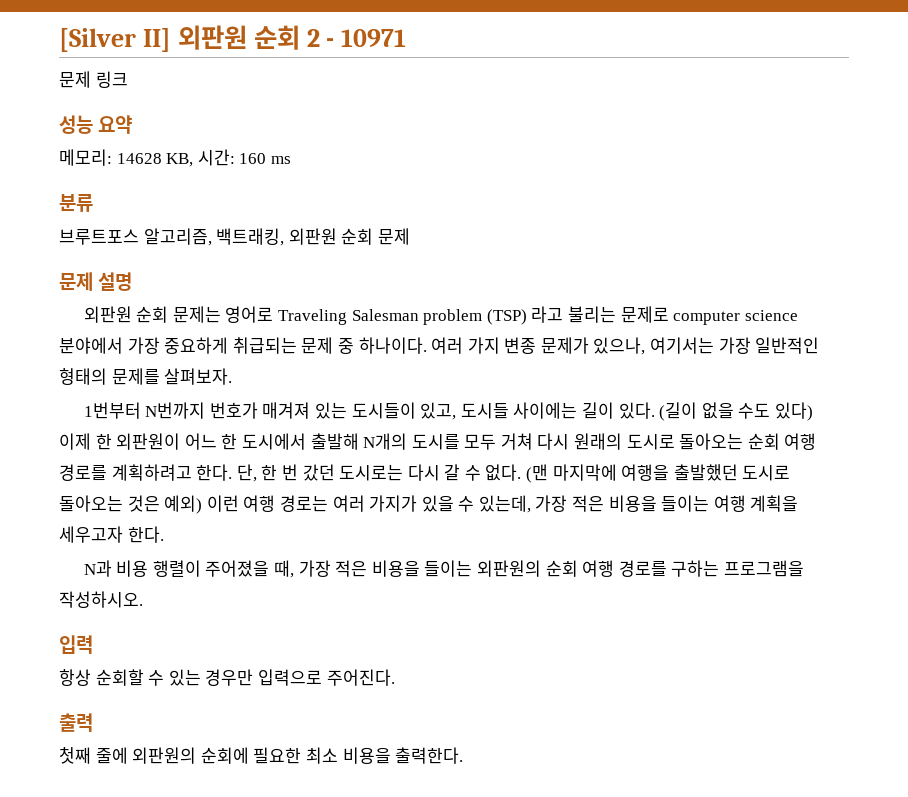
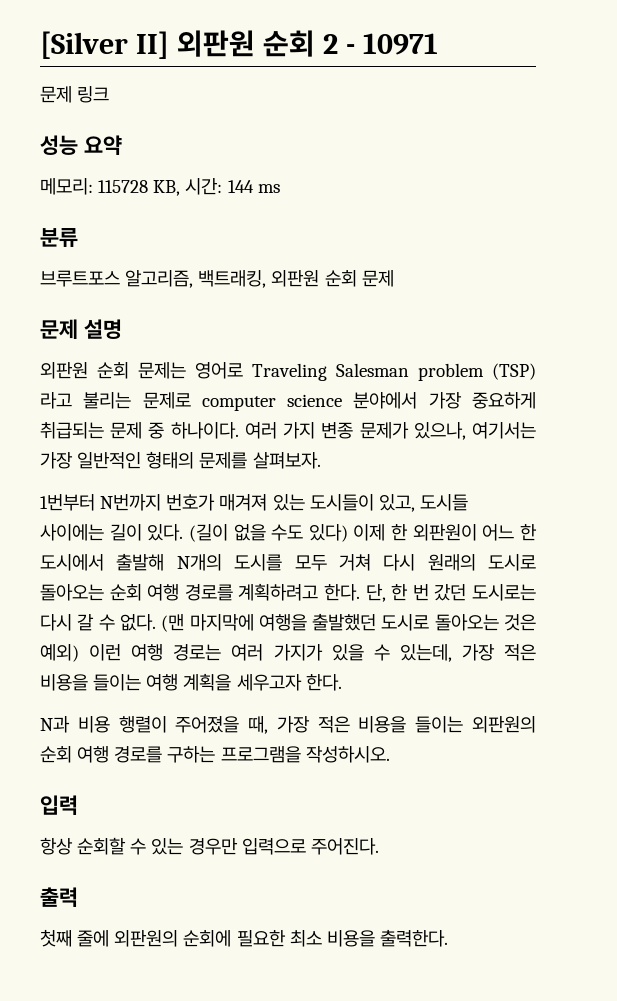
- 메모리: 14628 KB, 시간: 160 ms
+ 메모리: 115728 KB, 시간: 144 ms

